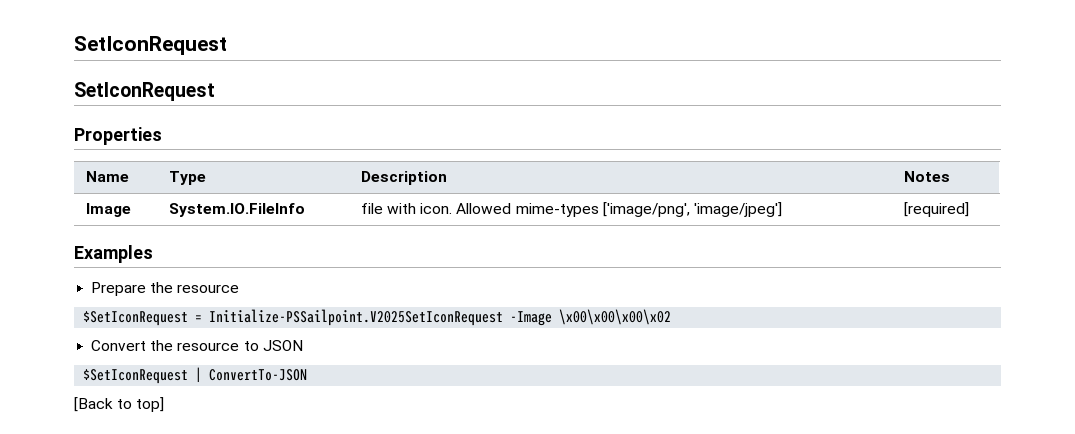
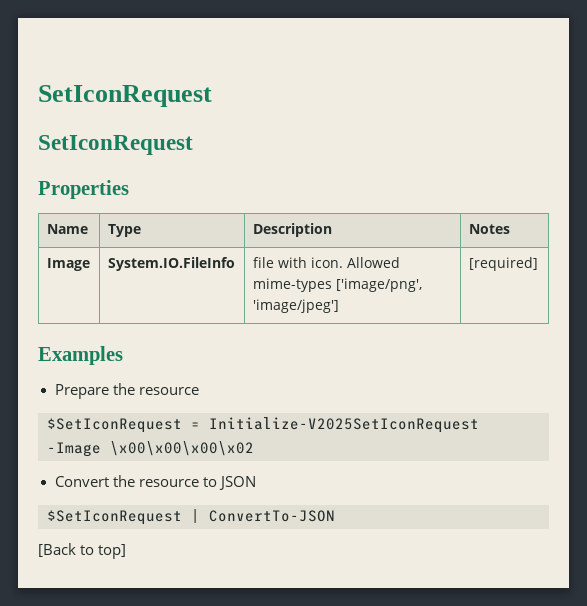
- $SetIconRequest = Initialize-PSSailpoint.V2025SetIconRequest -Image \x00\x00\x00\x02
+ $SetIconRequest = Initialize-V2025SetIconRequest -Image \x00\x00\x00\x02

